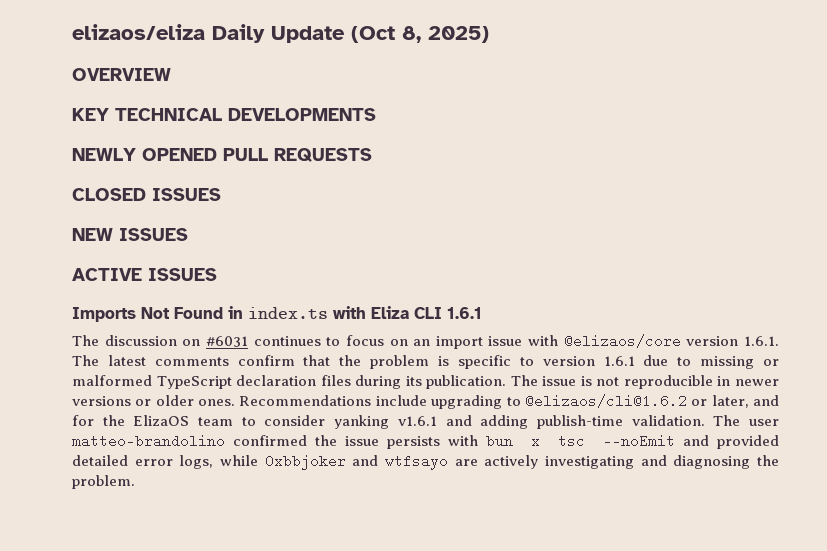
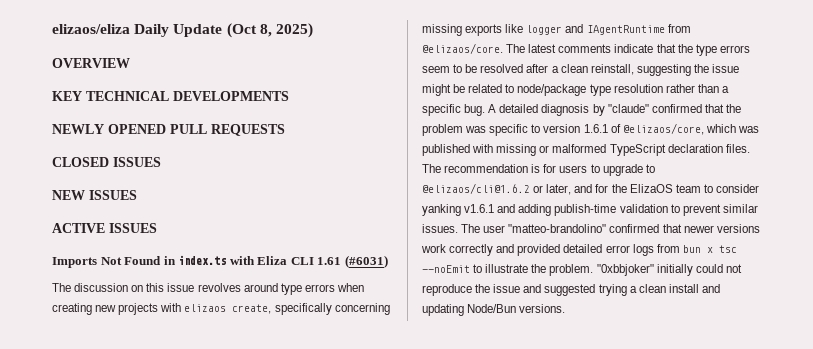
- Imports Not Found in index.ts with Eliza CLI 1.6.1
+ Imports Not Found in index.ts with Eliza CLI 1.61 (#6031)
- The discussion on #6031 continues to focus on an import issue with @elizaos/core version 1.6.1. The latest comments confirm that the problem is specific to version 1.6.1 due to missing or malformed TypeScript declaration files during its publication. The issue is not reproducible in newer versions or older ones. Recommendations include upgrading to @elizaos/cli@1.6.2 or later, and for the ElizaOS team to consider yanking v1.6.1 and adding publish-time validation. The user matteo-brandolino confirmed the issue persists with bun x tsc --noEmit and provided detailed error logs, while 0xbbjoker and wtfsayo are actively investigating and diagnosing the problem.
+ The discussion on this issue revolves around type errors when creating new projects with elizaos create, specifically concerning missing exports like logger and IAgentRuntime from @elizaos/core. The latest comments indicate that the type errors seem to be resolved after a clean reinstall, suggesting the issue might be related to node/package type resolution rather than a specific bug. A detailed diagnosis by "claude" confirmed that the problem was specific to version 1.6.1 of @elizaos/core, which was published with missing or malformed TypeScript declaration files. The recommendation is for users to upgrade to @elizaos/cli@1.6.2 or later, and for the ElizaOS team to consider yanking v1.6.1 and adding publish-time validation to prevent similar issues. The user "matteo-brandolino" confirmed that newer versions work correctly and provided detailed error logs from bun x tsc --noEmit to illustrate the problem. "0xbbjoker" initially could not reproduce the issue and suggested trying a clean install and updating Node/Bun versions.

